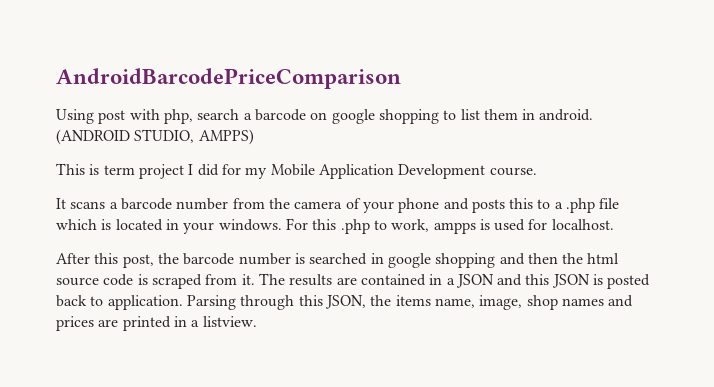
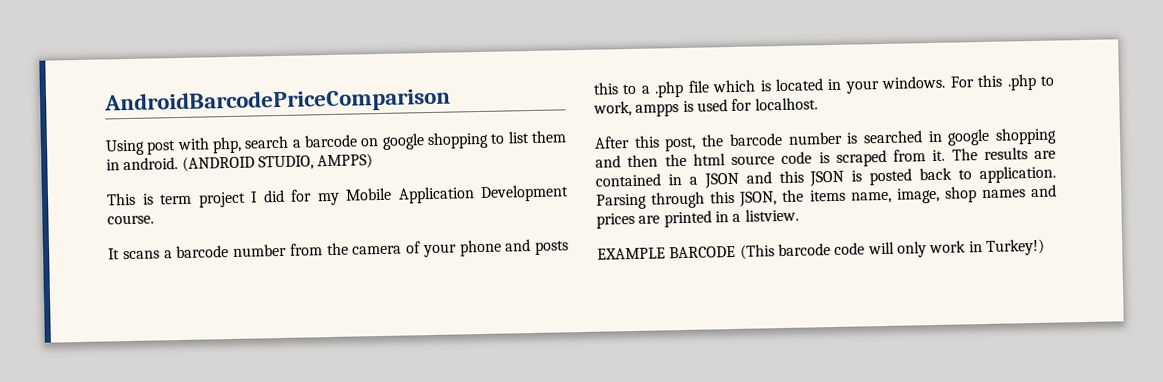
+ EXAMPLE BARCODE (This barcode code will only work in Turkey!)

